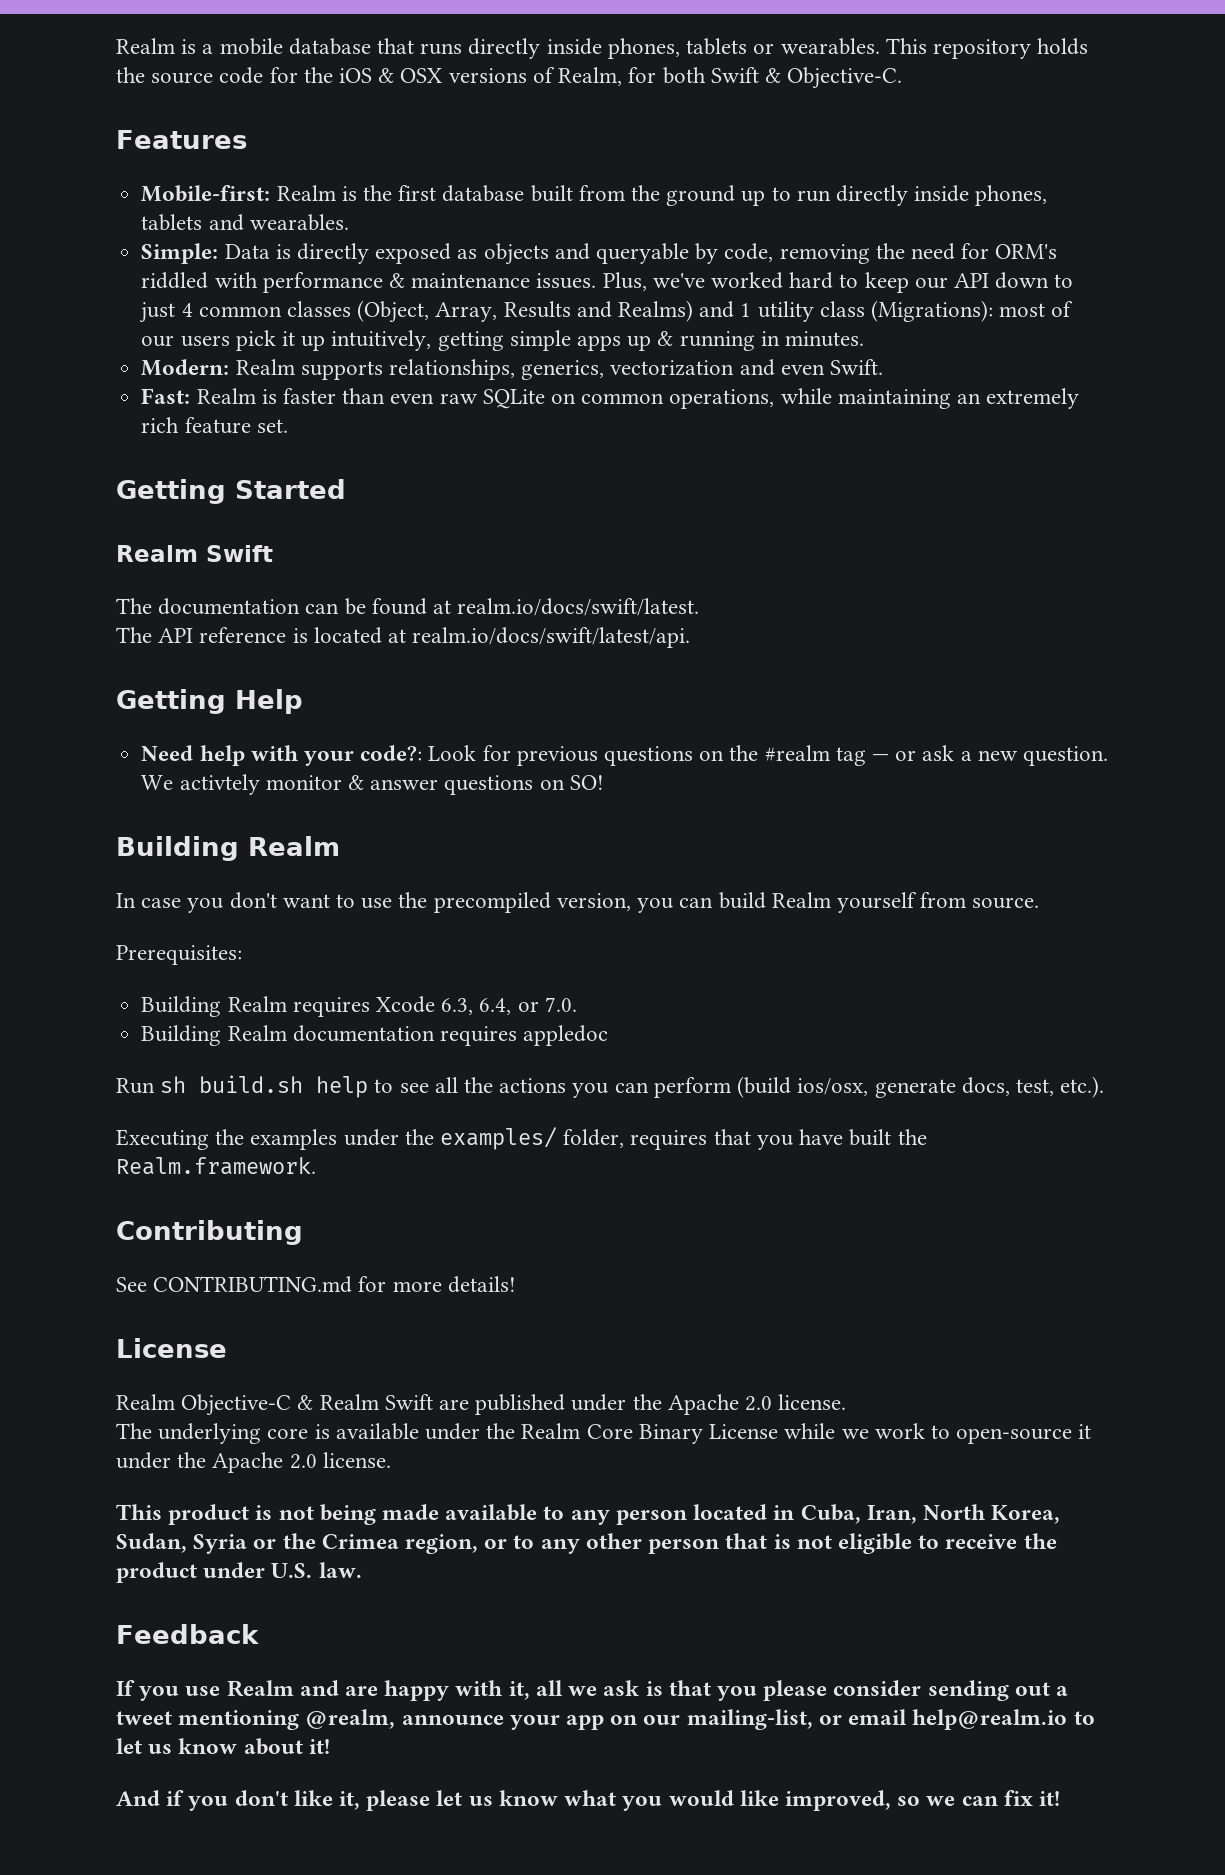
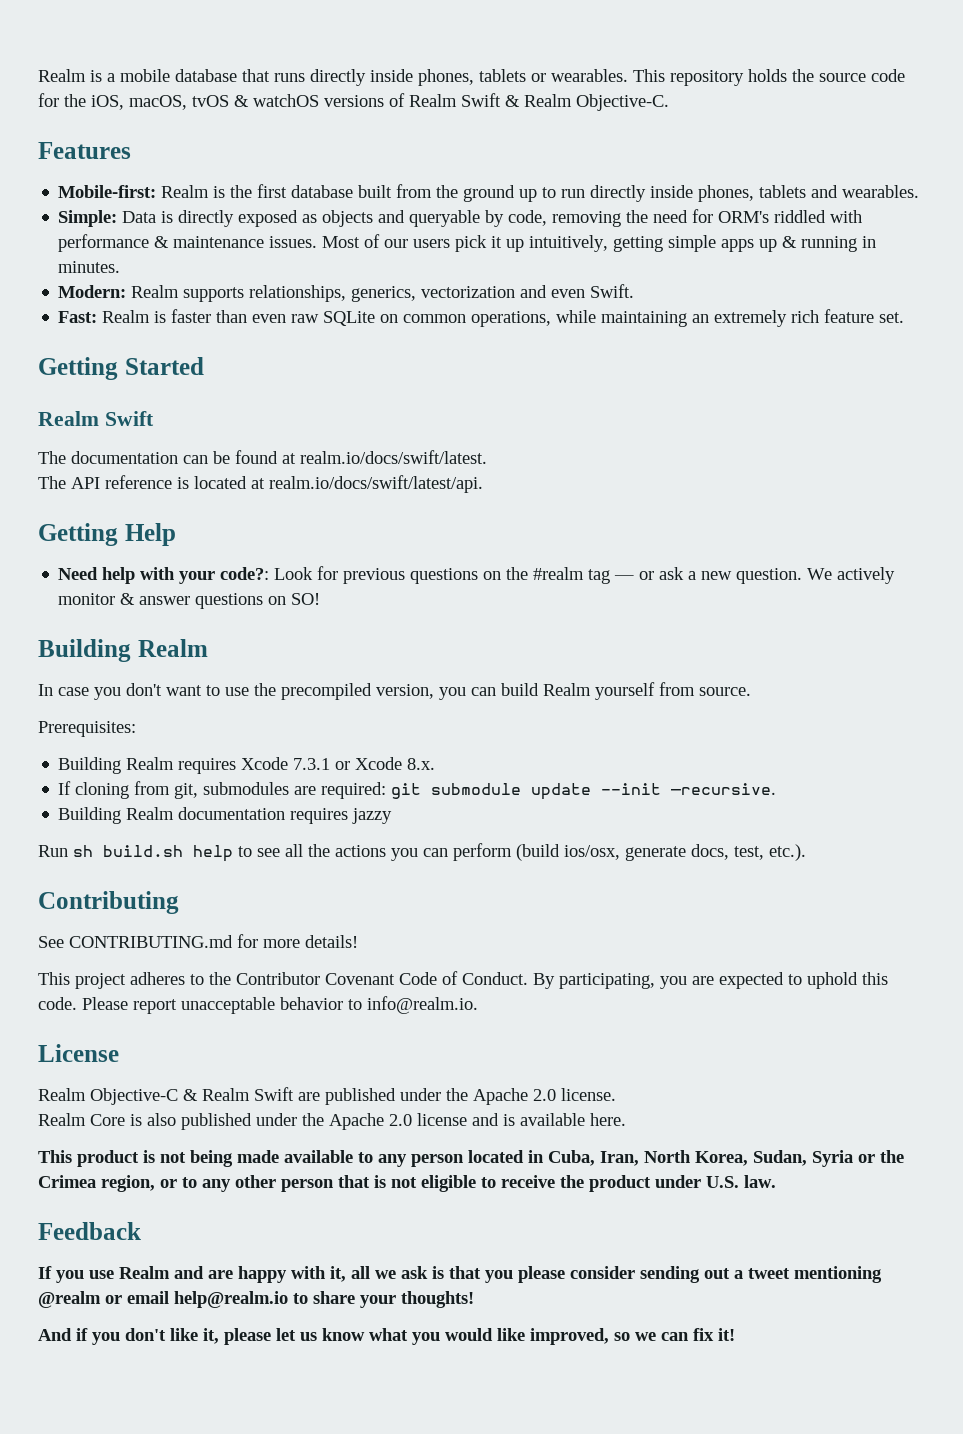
- This repository holds the source code for the iOS & OSX versions of Realm, for both Swift & Objective-C.
+ This repository holds the source code for the iOS, macOS, tvOS & watchOS versions of Realm Swift & Realm Objective-C.
- Plus, we've worked hard to keep our API down to just 4 common classes (Object, Array, Results and Realms) and 1 utility class (Migrations): most of our users pick it up intuitively, getting simple apps up & running in minutes.
+ Most of our users pick it up intuitively, getting simple apps up & running in minutes.
- We activtely monitor & answer questions on SO!
+ We actively monitor & answer questions on SO!
- Building Realm requires Xcode 6.3, 6.4, or 7.0.
+ Building Realm requires Xcode 7.3.1 or Xcode 8.x.
+ If cloning from git, submodules are required: git submodule update --init —recursive.
- Building Realm documentation requires appledoc
+ Building Realm documentation requires jazzy
- Executing the examples under the examples/ folder, requires that you have built the Realm.framework.
+ This project adheres to the Contributor Covenant Code of Conduct. By participating, you are expected to uphold this code. Please report unacceptable behavior to info@realm.io.
- The underlying core is available under the Realm Core Binary License while we work to open-source it under the Apache 2.0 license.
+ Realm Core is also published under the Apache 2.0 license and is available here.
- If you use Realm and are happy with it, all we ask is that you please consider sending out a tweet mentioning @realm, announce your app on our mailing-list, or email help@realm.io to let us know about it!
+ If you use Realm and are happy with it, all we ask is that you please consider sending out a tweet mentioning @realm or email help@realm.io to share your thoughts!

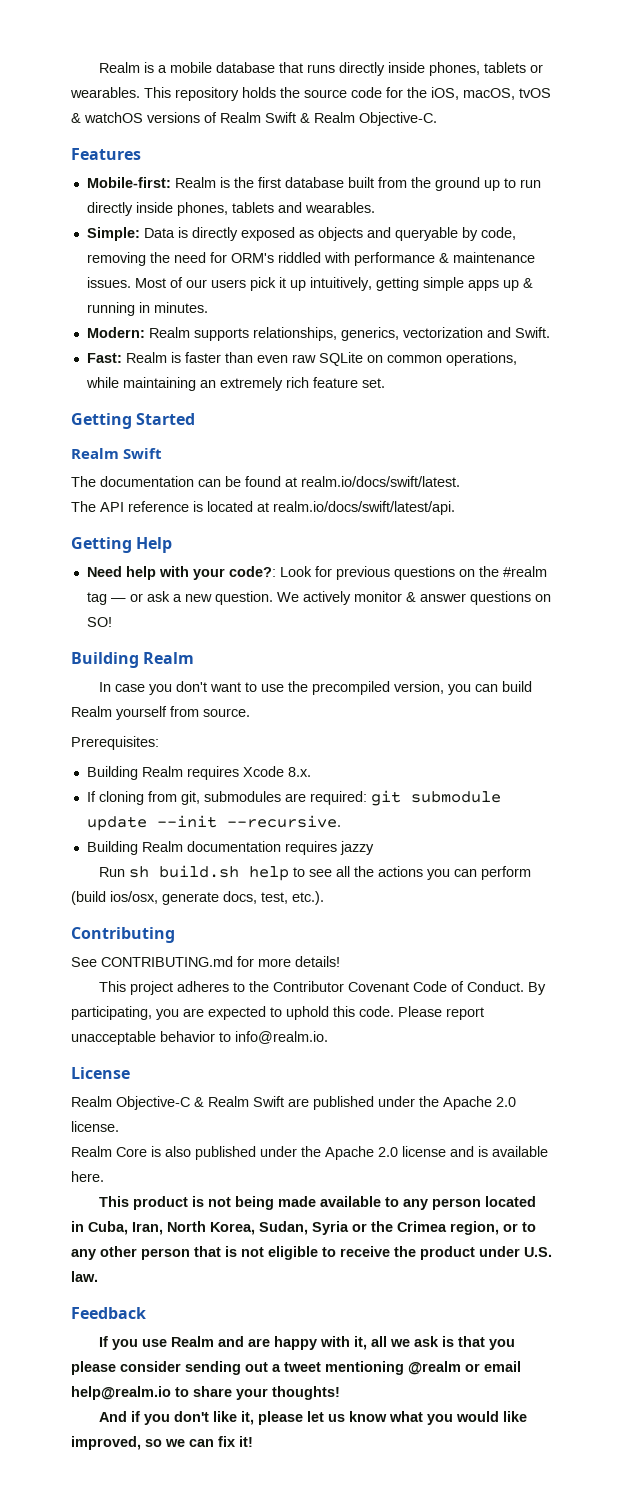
- Modern: Realm supports relationships, generics, vectorization and even Swift.
+ Modern: Realm supports relationships, generics, vectorization and Swift.
- Building Realm requires Xcode 7.3.1 or Xcode 8.x.
+ Building Realm requires Xcode 8.x.
- If cloning from git, submodules are required: git submodule update --init —recursive.
+ If cloning from git, submodules are required: git submodule update --init --recursive.

